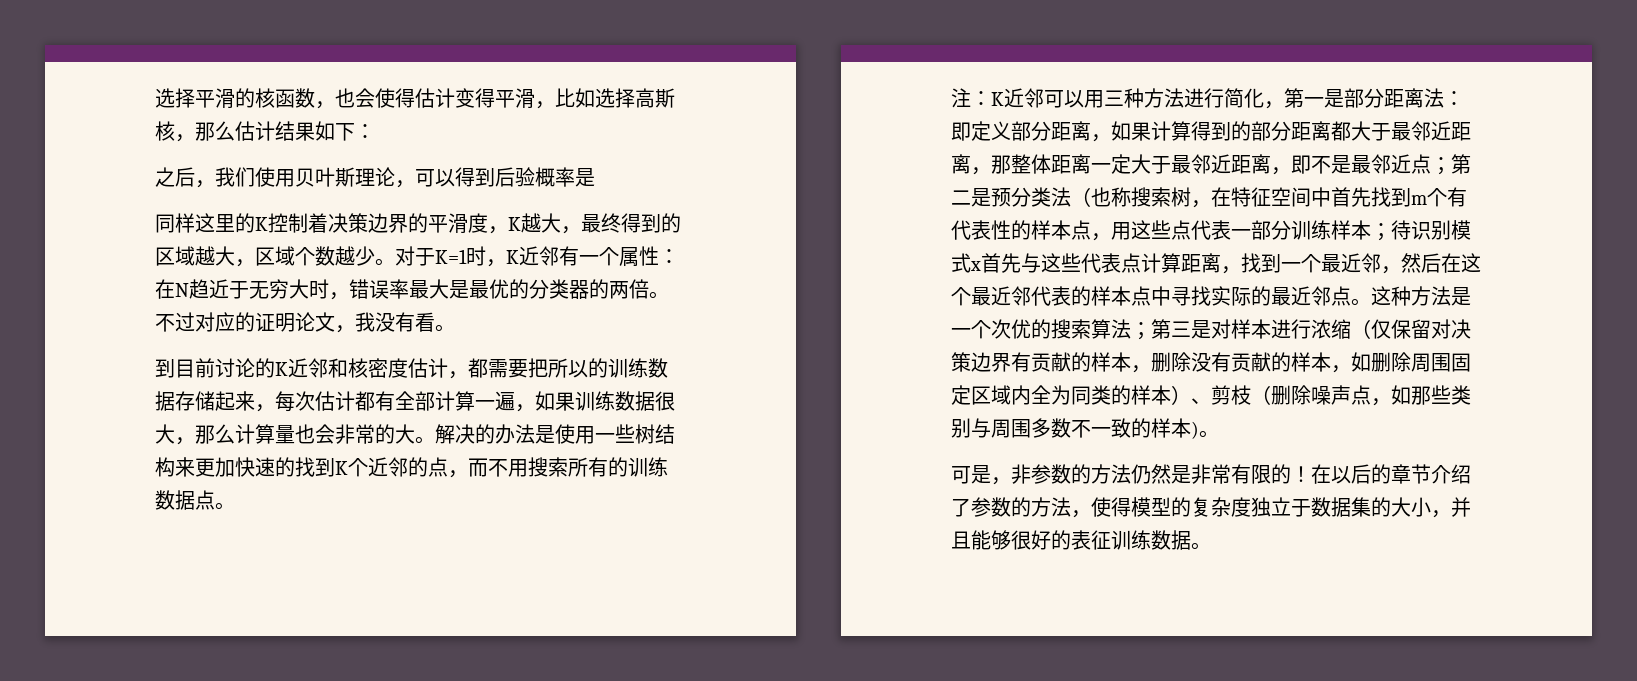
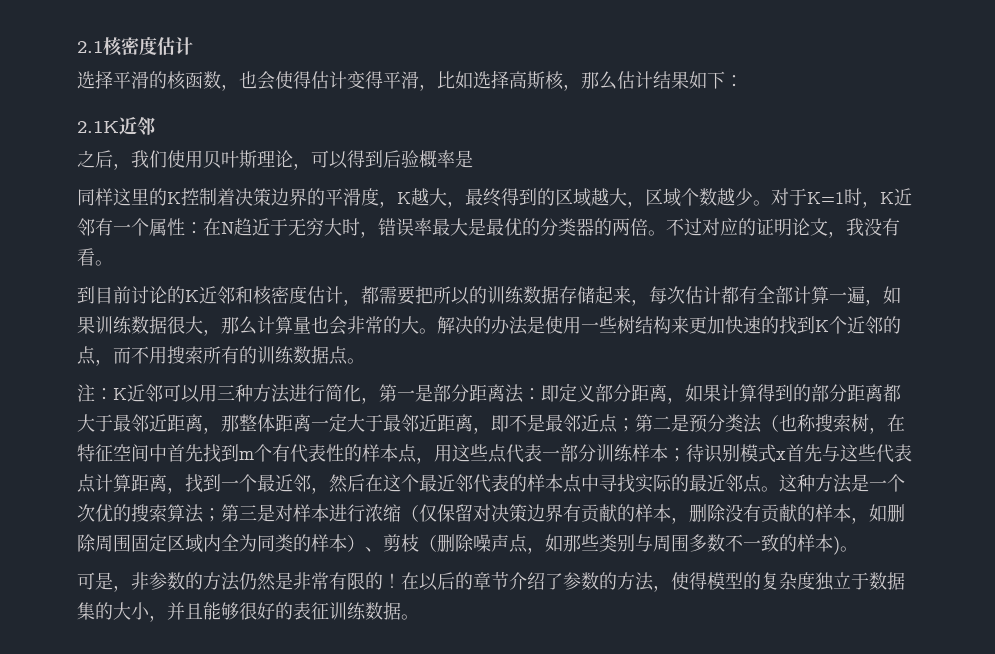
+ 2.1核密度估计
+ 2.1K近邻

